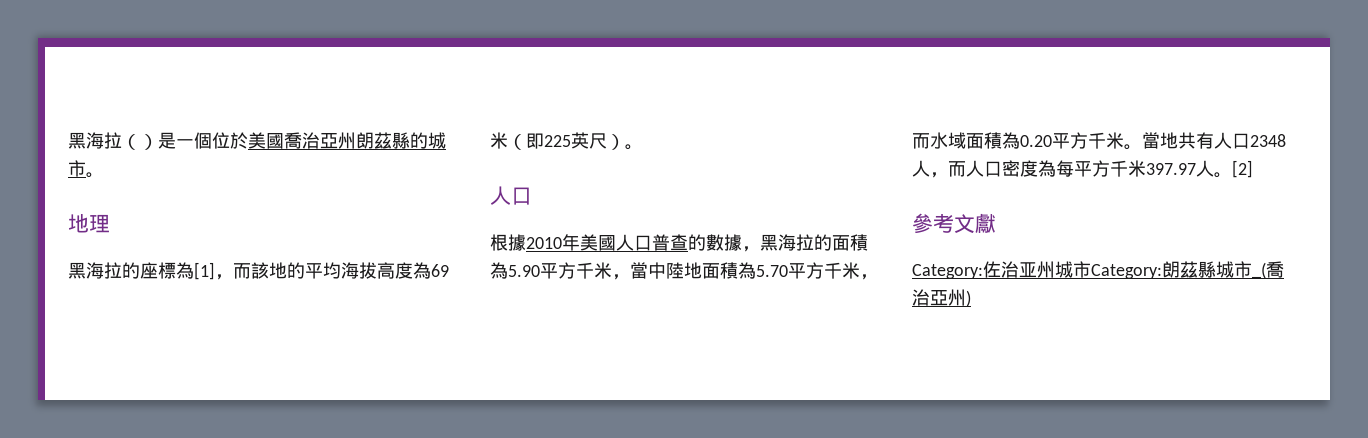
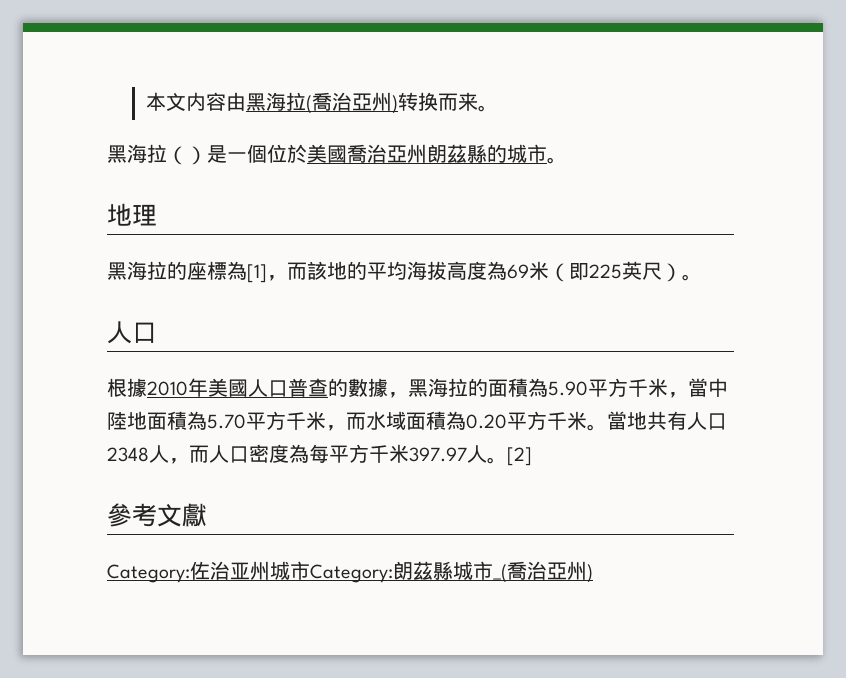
+ 本文内容由黑海拉(喬治亞州)转换而来。

